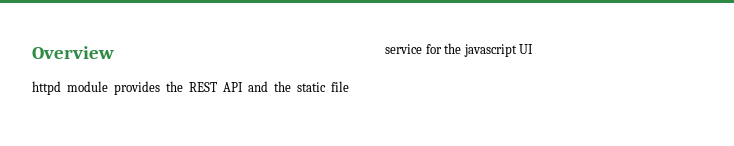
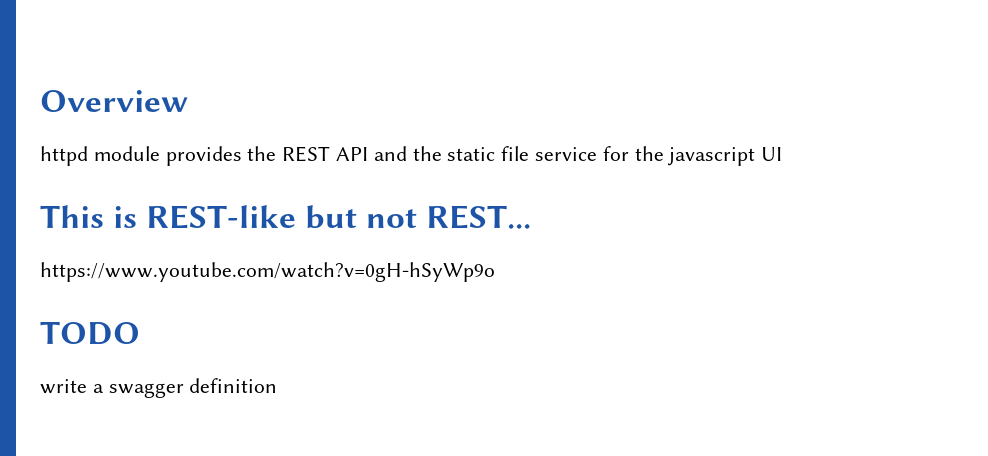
+ This is REST-like but not REST...
+ https://www.youtube.com/watch?v=0gH-hSyWp9o
+ TODO
+ write a swagger definition

